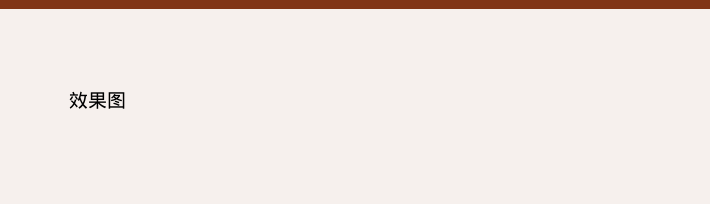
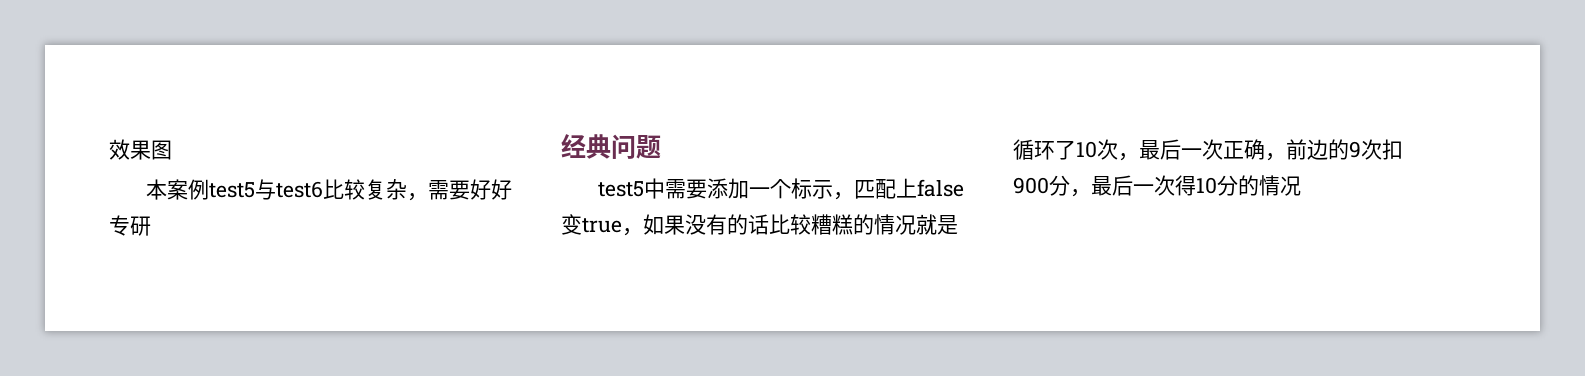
+ 本案例test5与test6比较复杂，需要好好专研
+ 经典问题
+ test5中需要添加一个标示，匹配上false变true，如果没有的话比较糟糕的情况就是循环了10次，最后一次正确，前边的9次扣900分，最后一次得10分的情况

